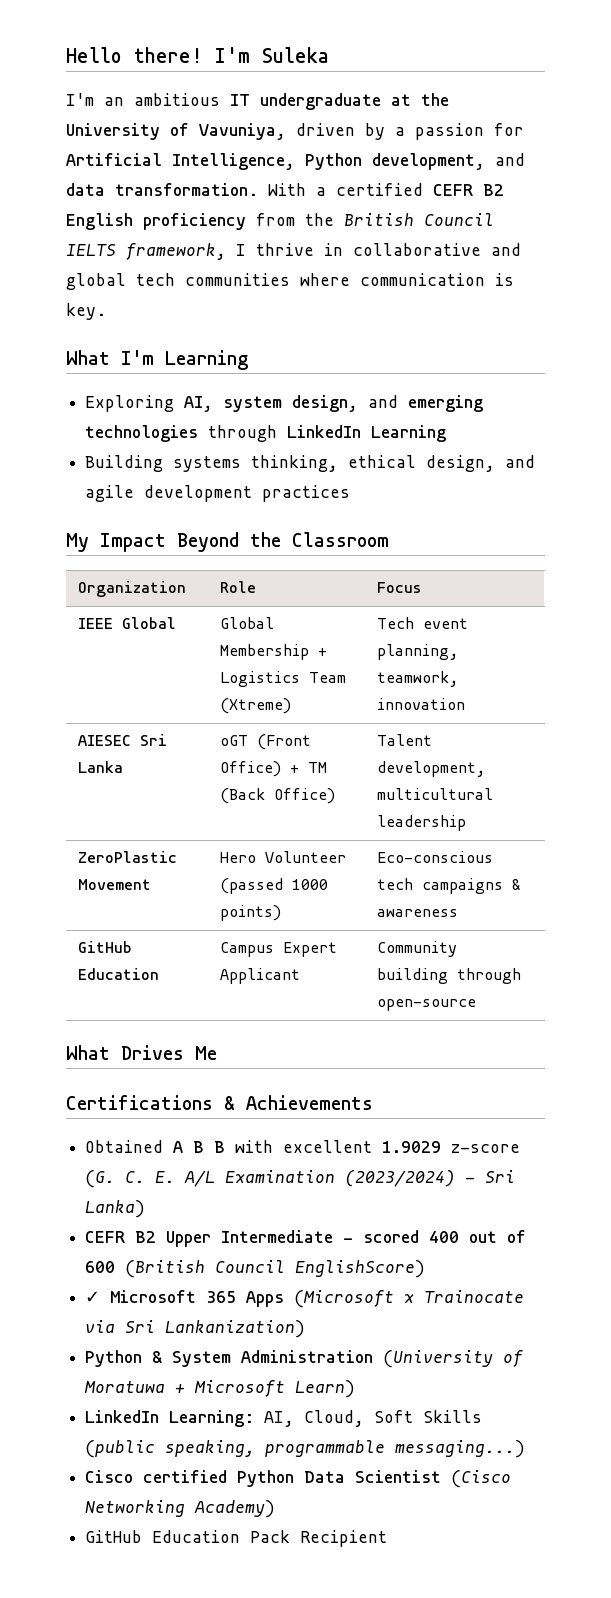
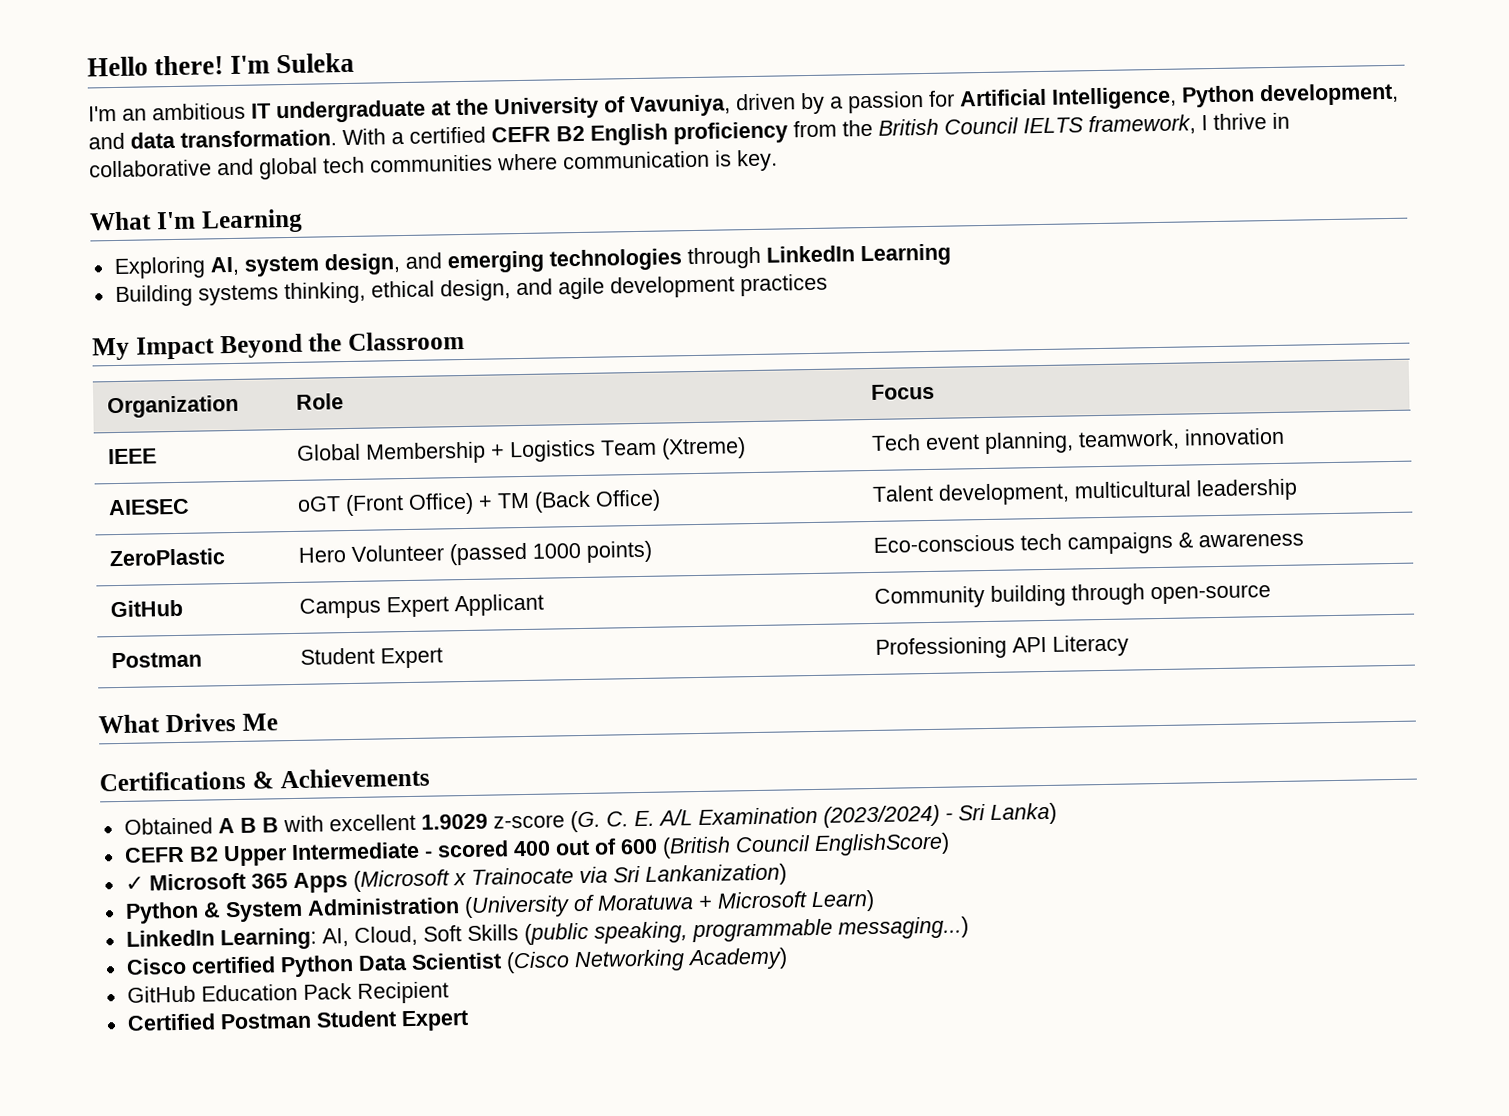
- IEEE Global | Global Membership + Logistics Team (Xtreme) | Tech event planning, teamwork, innovation
+ IEEE | Global Membership + Logistics Team (Xtreme) | Tech event planning, teamwork, innovation
- AIESEC Sri Lanka | oGT (Front Office) + TM (Back Office) | Talent development, multicultural leadership
+ AIESEC | oGT (Front Office) + TM (Back Office) | Talent development, multicultural leadership
- ZeroPlastic Movement | Hero Volunteer (passed 1000 points) | Eco-conscious tech campaigns & awareness
+ ZeroPlastic | Hero Volunteer (passed 1000 points) | Eco-conscious tech campaigns & awareness
- GitHub Education | Campus Expert Applicant | Community building through open-source
+ GitHub | Campus Expert Applicant | Community building through open-source
+ Postman | Student Expert | Professioning API Literacy
+ Certified Postman Student Expert

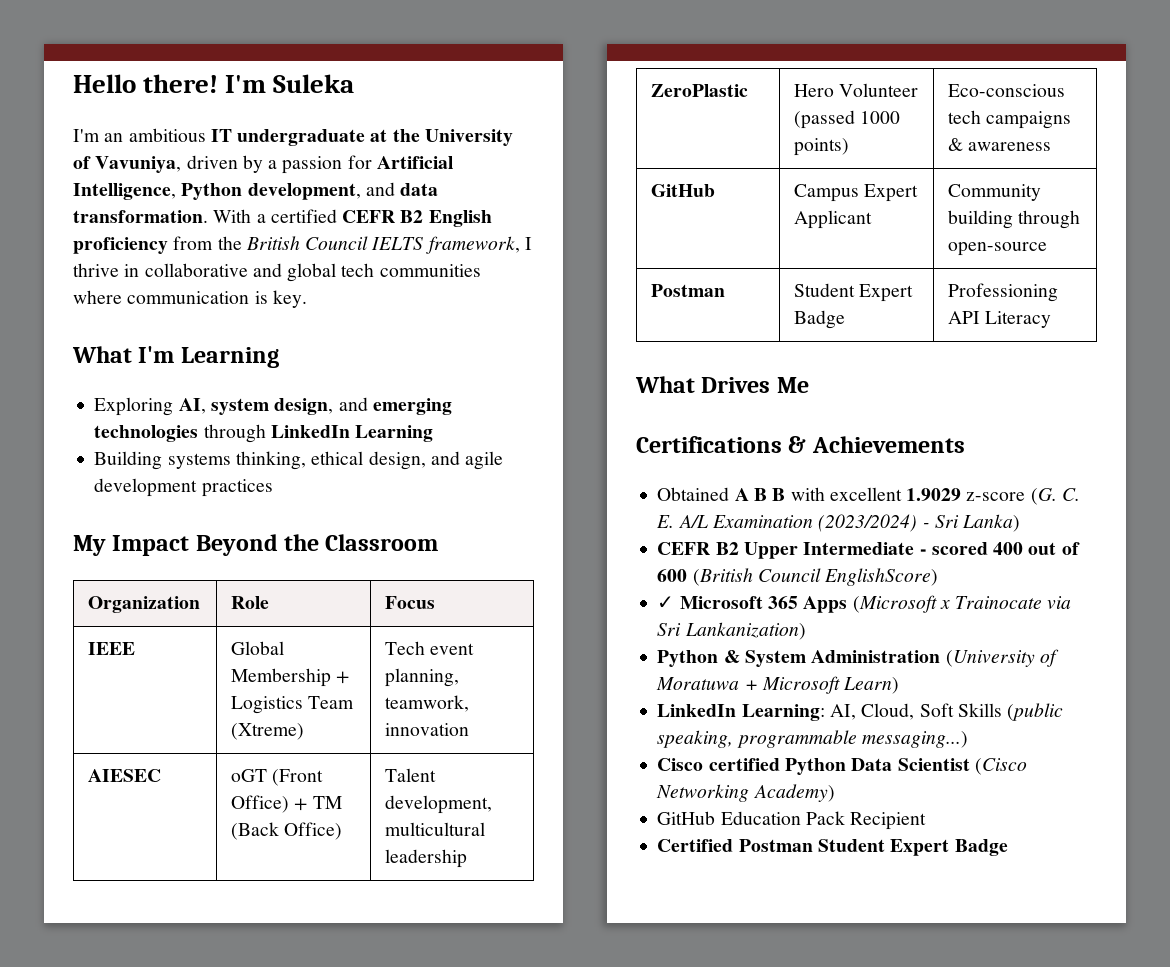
- Postman | Student Expert | Professioning API Literacy
+ Postman | Student Expert Badge | Professioning API Literacy
- Certified Postman Student Expert
+ Certified Postman Student Expert Badge

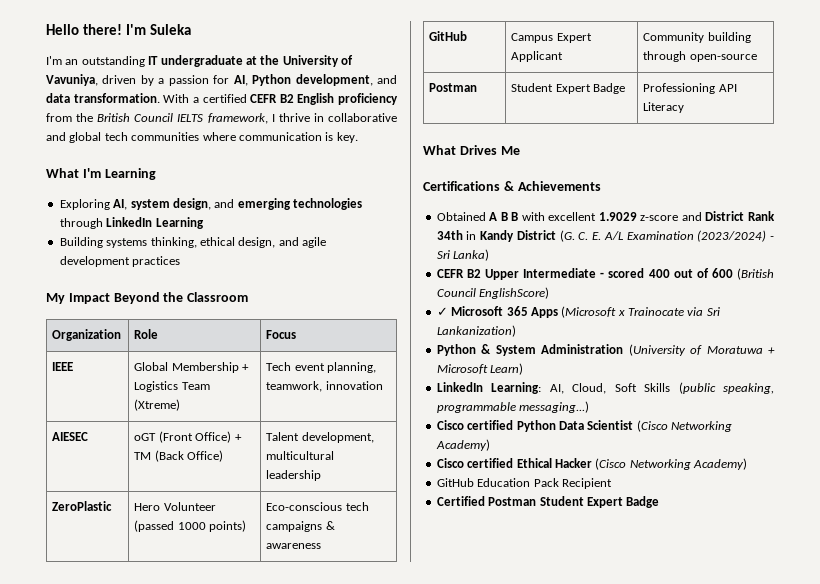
- I'm an ambitious IT undergraduate at the University of Vavuniya, driven by a passion for Artificial Intelligence, Python development, and data transformation.
+ I'm an outstanding IT undergraduate at the University of Vavuniya, driven by a passion for AI, Python development, and data transformation.
- Obtained A B B with excellent 1.9029 z-score (G. C. E. A/L Examination (2023/2024) - Sri Lanka)
+ Obtained A B B with excellent 1.9029 z-score and District Rank 34th in Kandy District (G. C. E. A/L Examination (2023/2024) - Sri Lanka)
+ Cisco certified Ethical Hacker (Cisco Networking Academy)

